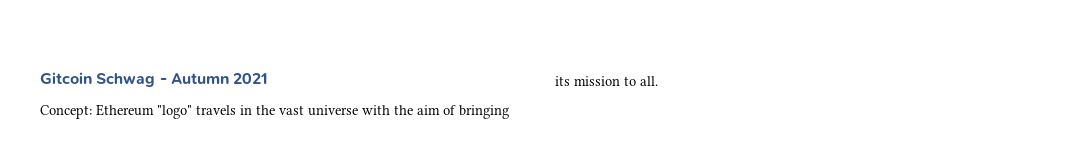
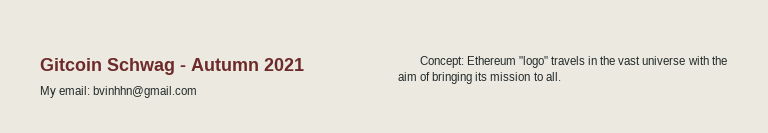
+ My email: bvinhhn@gmail.com

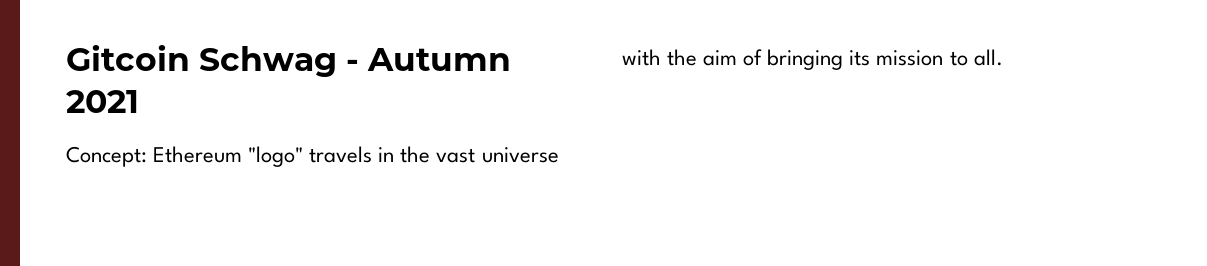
- My email: bvinhhn@gmail.com

